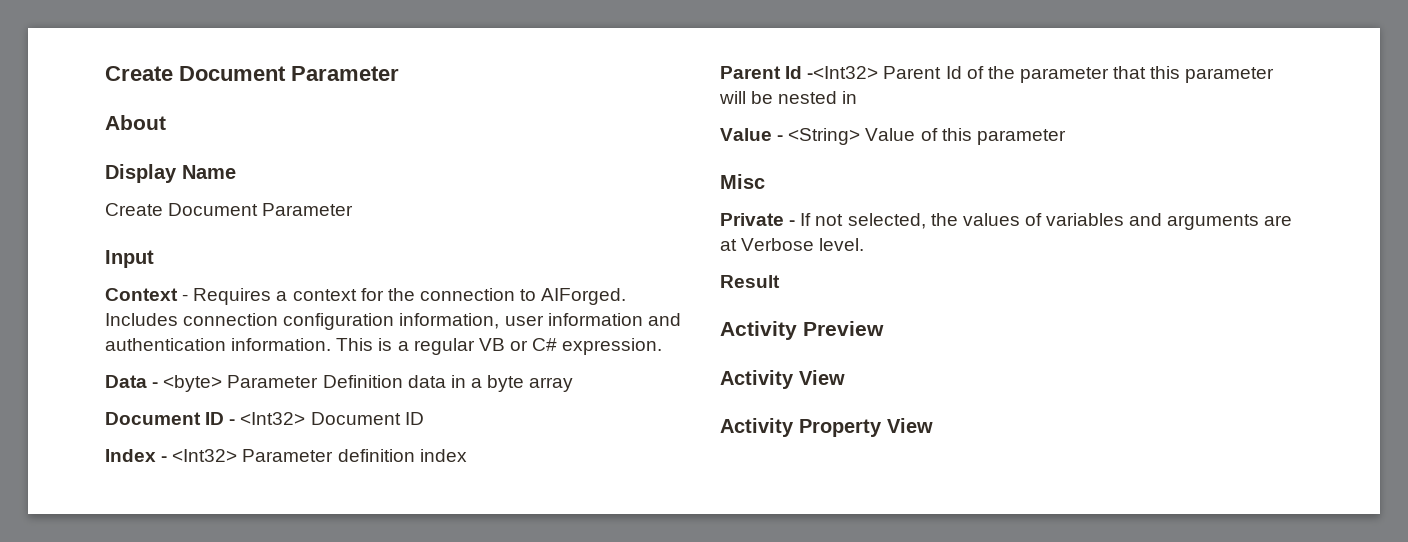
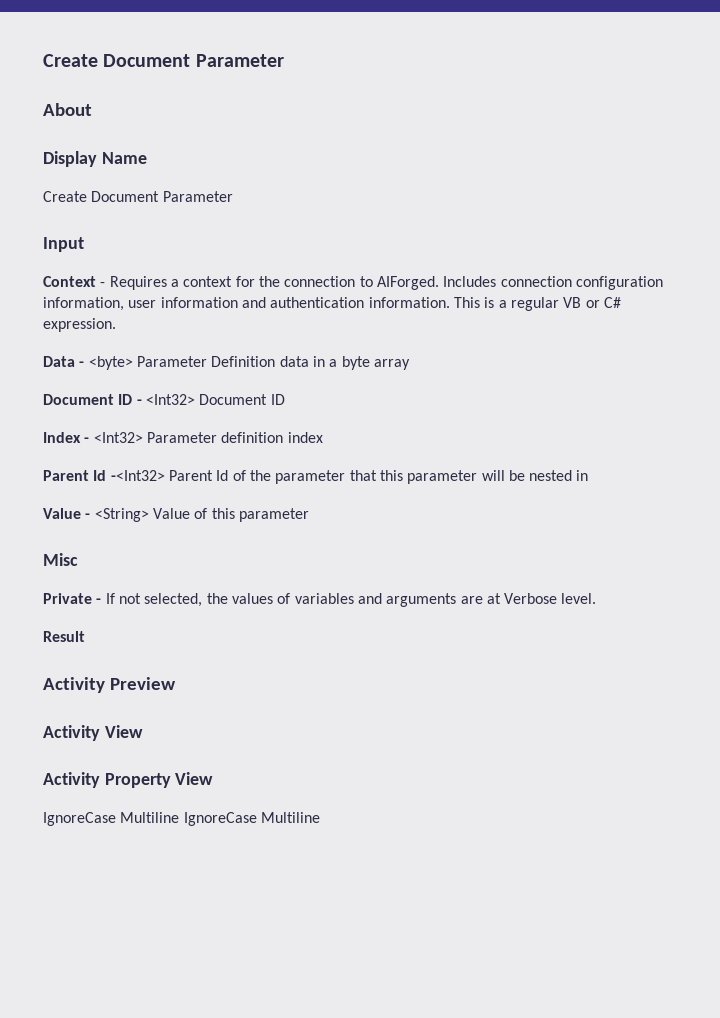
+ IgnoreCase Multiline IgnoreCase Multiline

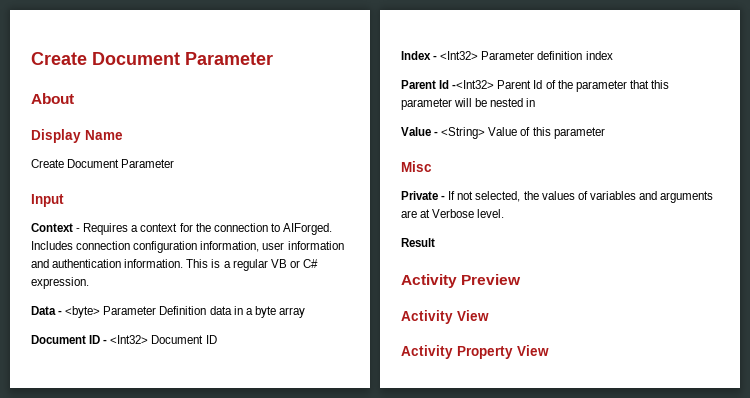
- IgnoreCase Multiline IgnoreCase Multiline

